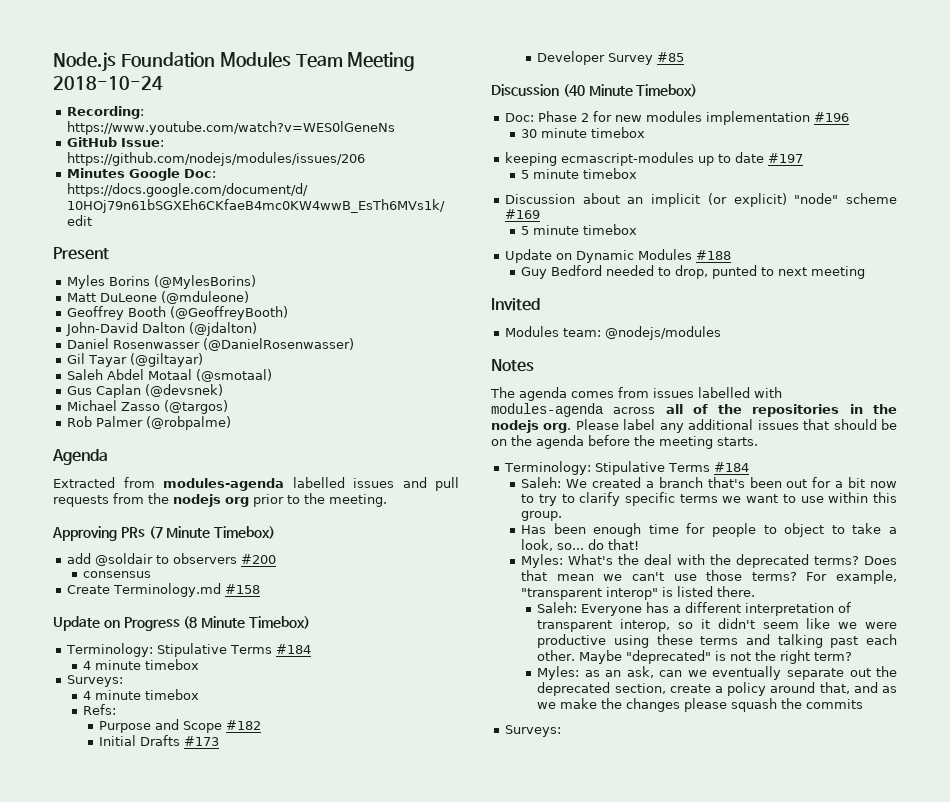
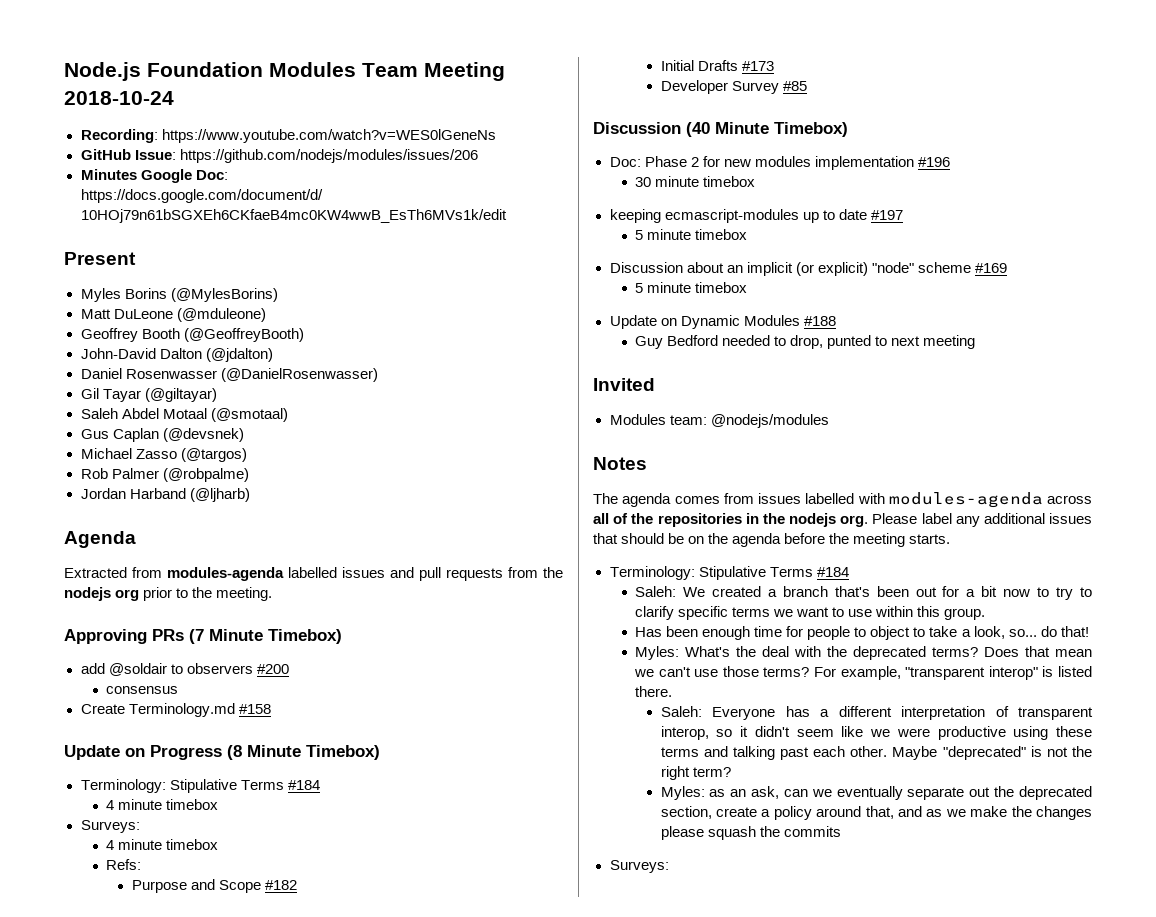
+ Jordan Harband (@ljharb)

